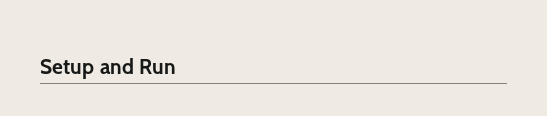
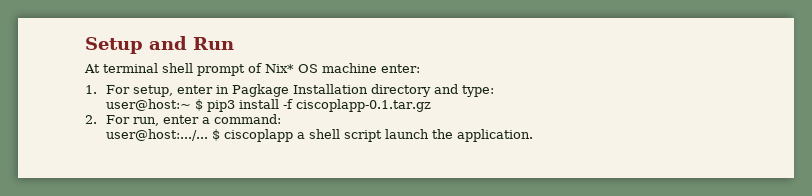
+ At terminal shell prompt of Nix* OS machine enter:
+ 1. For setup, enter in Pagkage Installation directory and type:
+ user@host:~ $ pip3 install -f ciscoplapp-0.1.tar.gz
+ 2. For run, enter a command:
+ user@host:.../... $ ciscoplapp a shell script launch the application.

